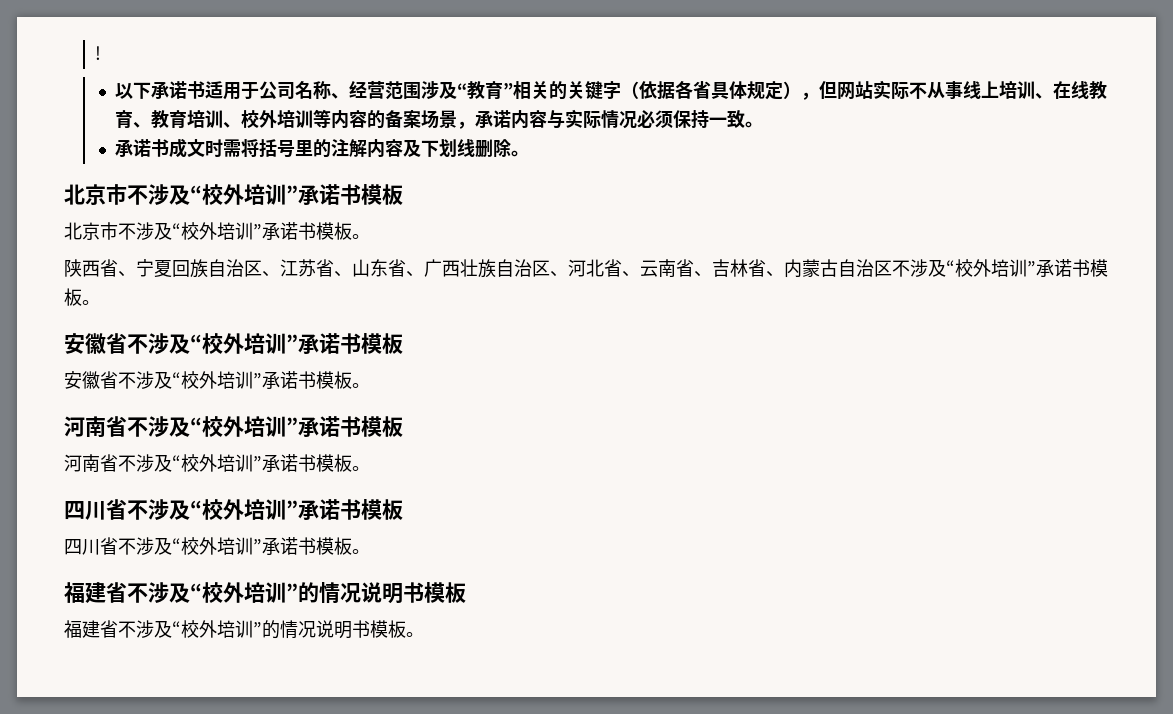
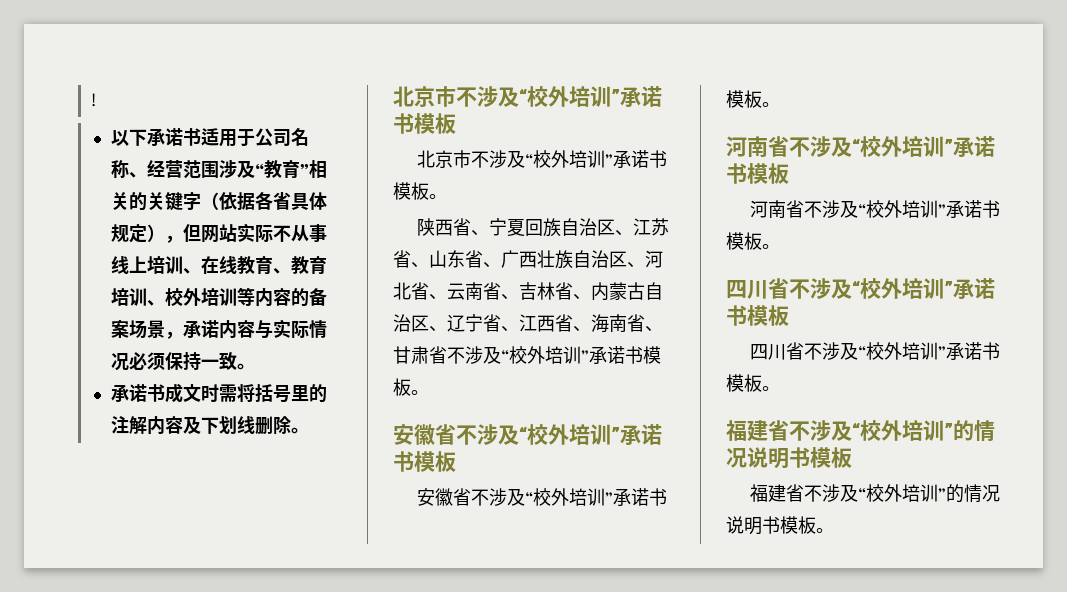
- 陕西省、宁夏回族自治区、江苏省、山东省、广西壮族自治区、河北省、云南省、吉林省、内蒙古自治区不涉及“校外培训”承诺书模板。
+ 陕西省、宁夏回族自治区、江苏省、山东省、广西壮族自治区、河北省、云南省、吉林省、内蒙古自治区、辽宁省、江西省、海南省、甘肃省不涉及“校外培训”承诺书模板。

